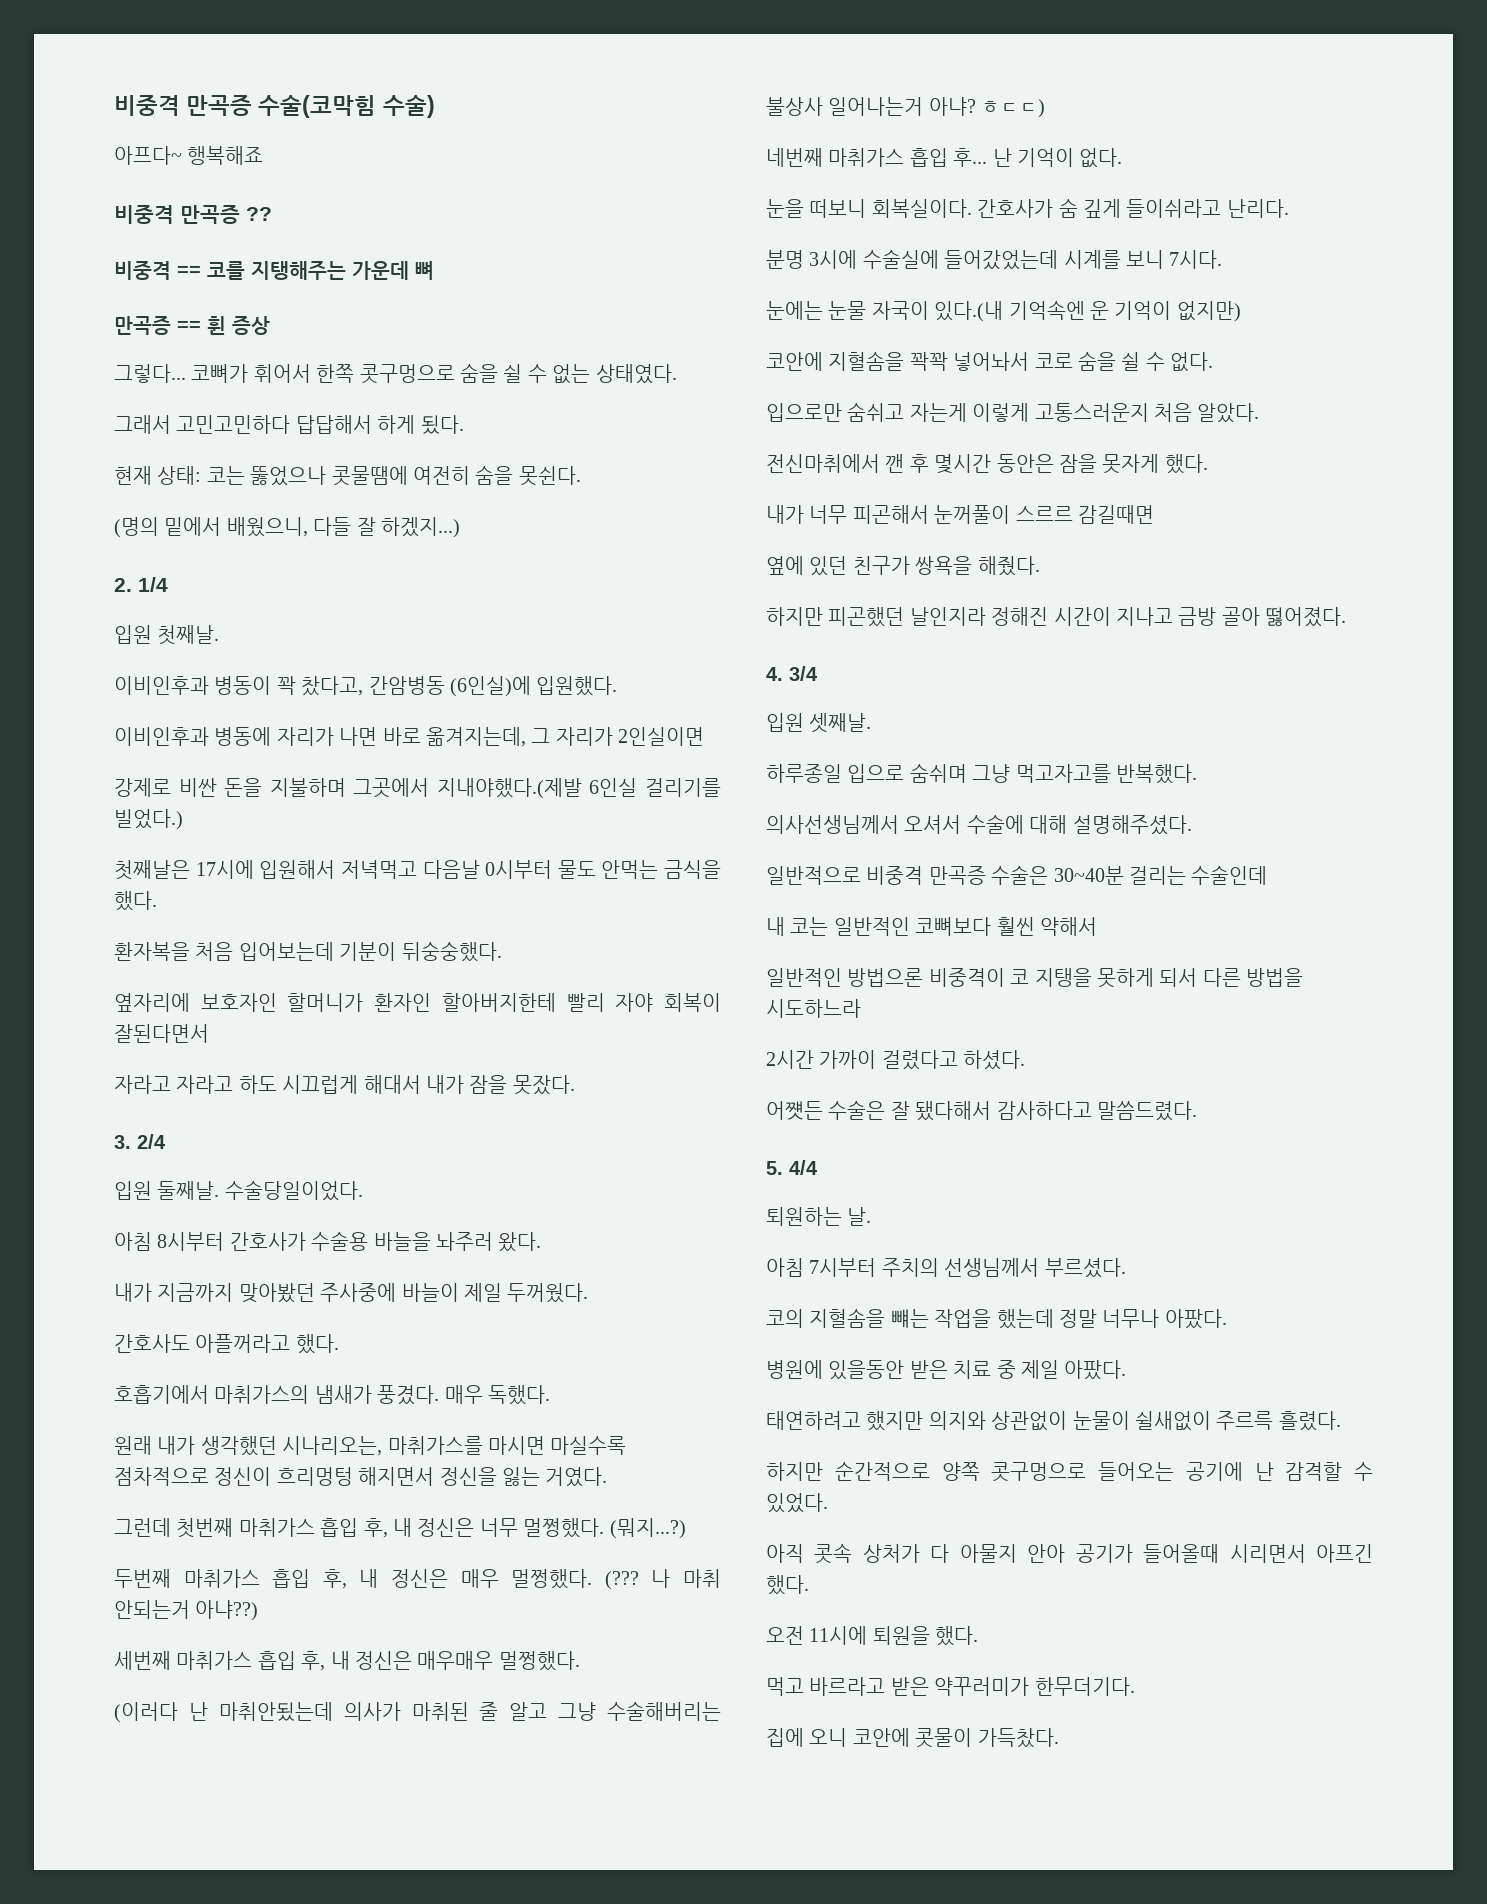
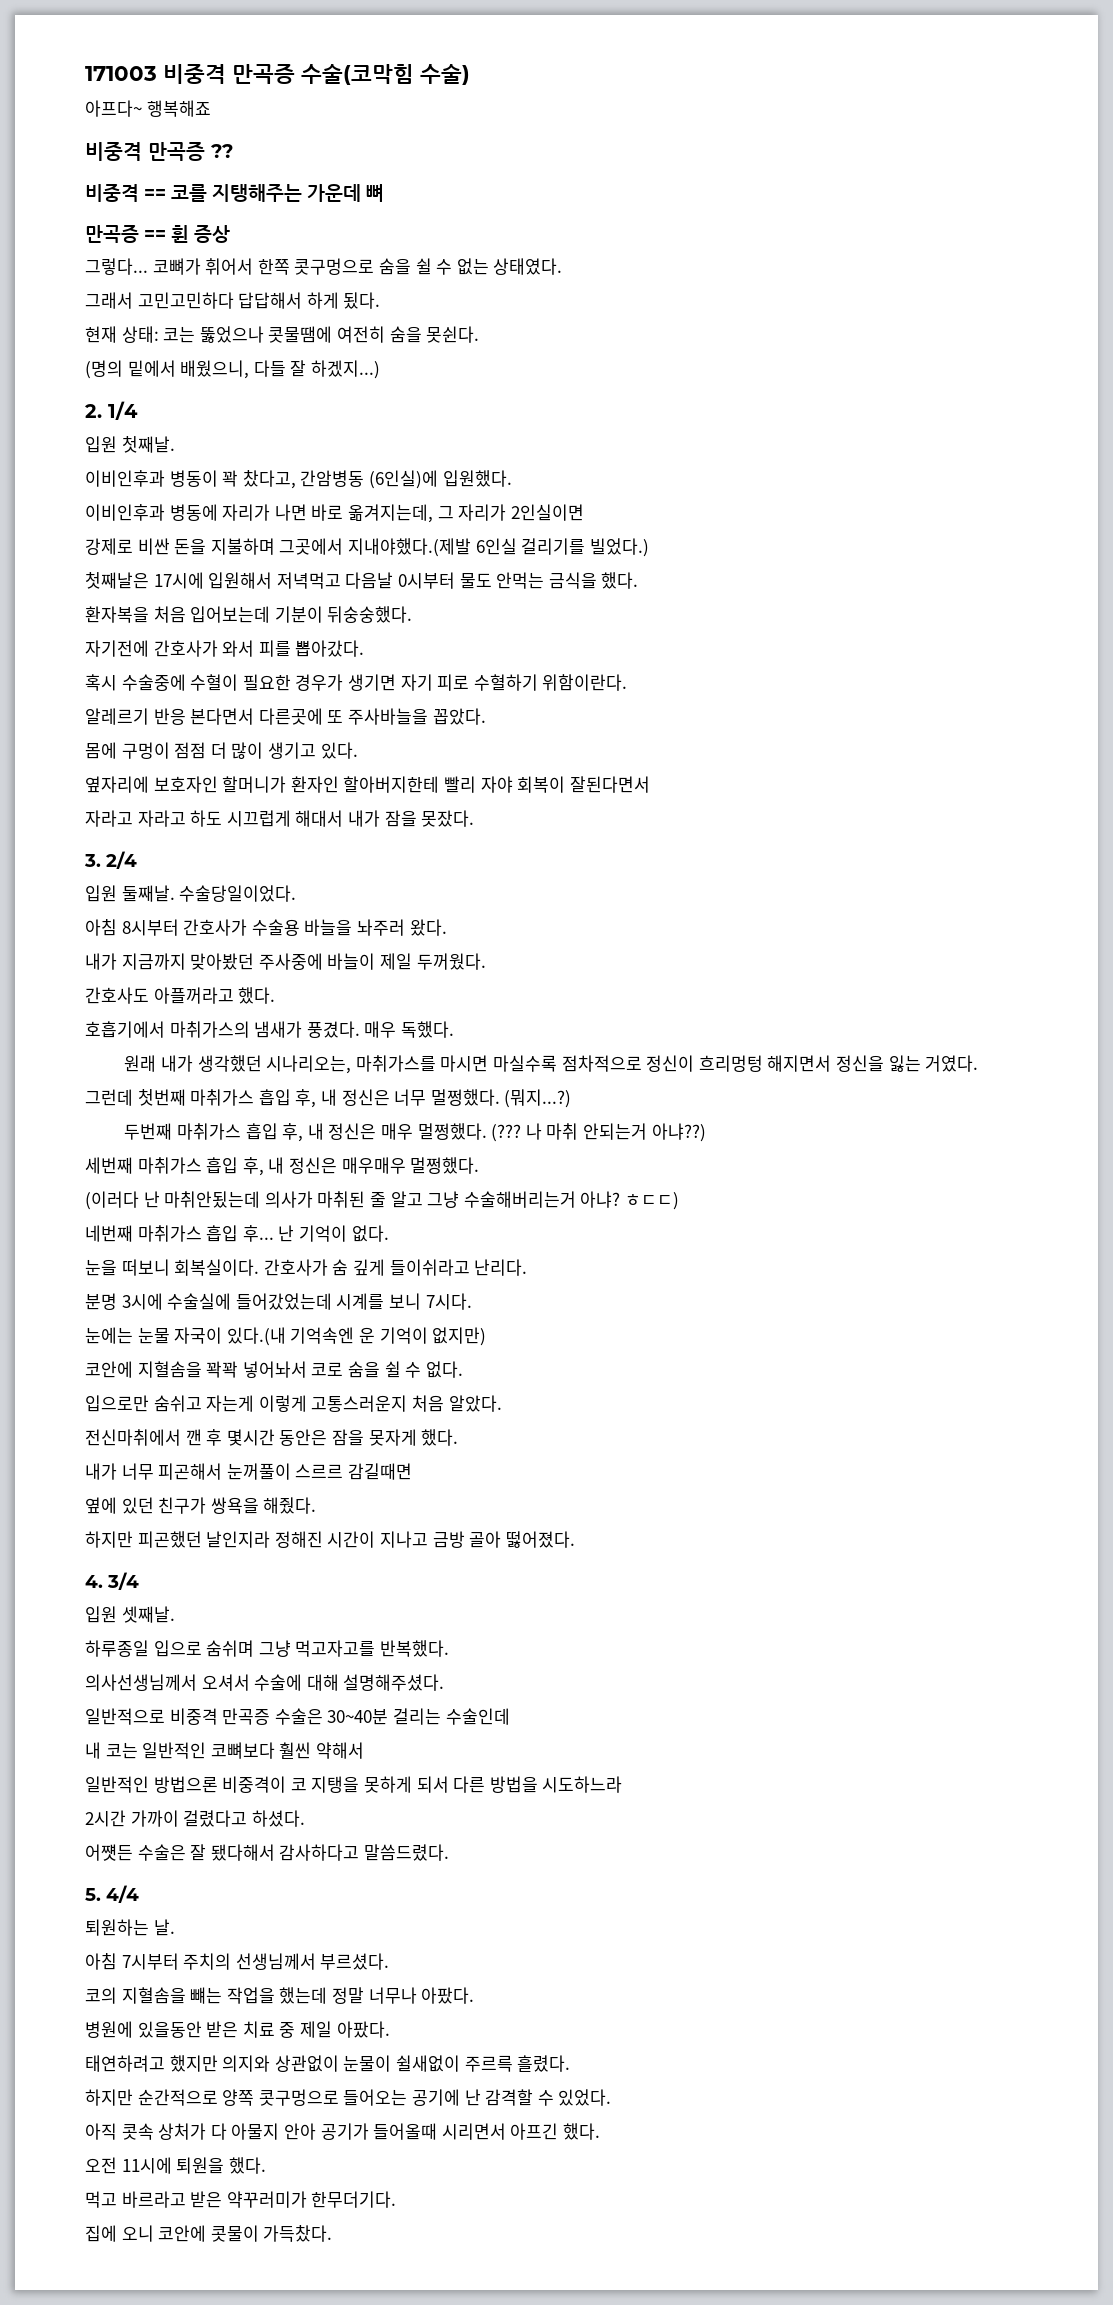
- 비중격 만곡증 수술(코막힘 수술)
+ 171003 비중격 만곡증 수술(코막힘 수술)
+ 자기전에 간호사가 와서 피를 뽑아갔다.
+ 혹시 수술중에 수혈이 필요한 경우가 생기면 자기 피로 수혈하기 위함이란다.
+ 알레르기 반응 본다면서 다른곳에 또 주사바늘을 꼽았다.
+ 몸에 구멍이 점점 더 많이 생기고 있다.
- (이러다 난 마취안됬는데 의사가 마취된 줄 알고 그냥 수술해버리는 불상사 일어나는거 아냐?
+ (이러다 난 마취안됬는데 의사가 마취된 줄 알고 그냥 수술해버리는거 아냐?

